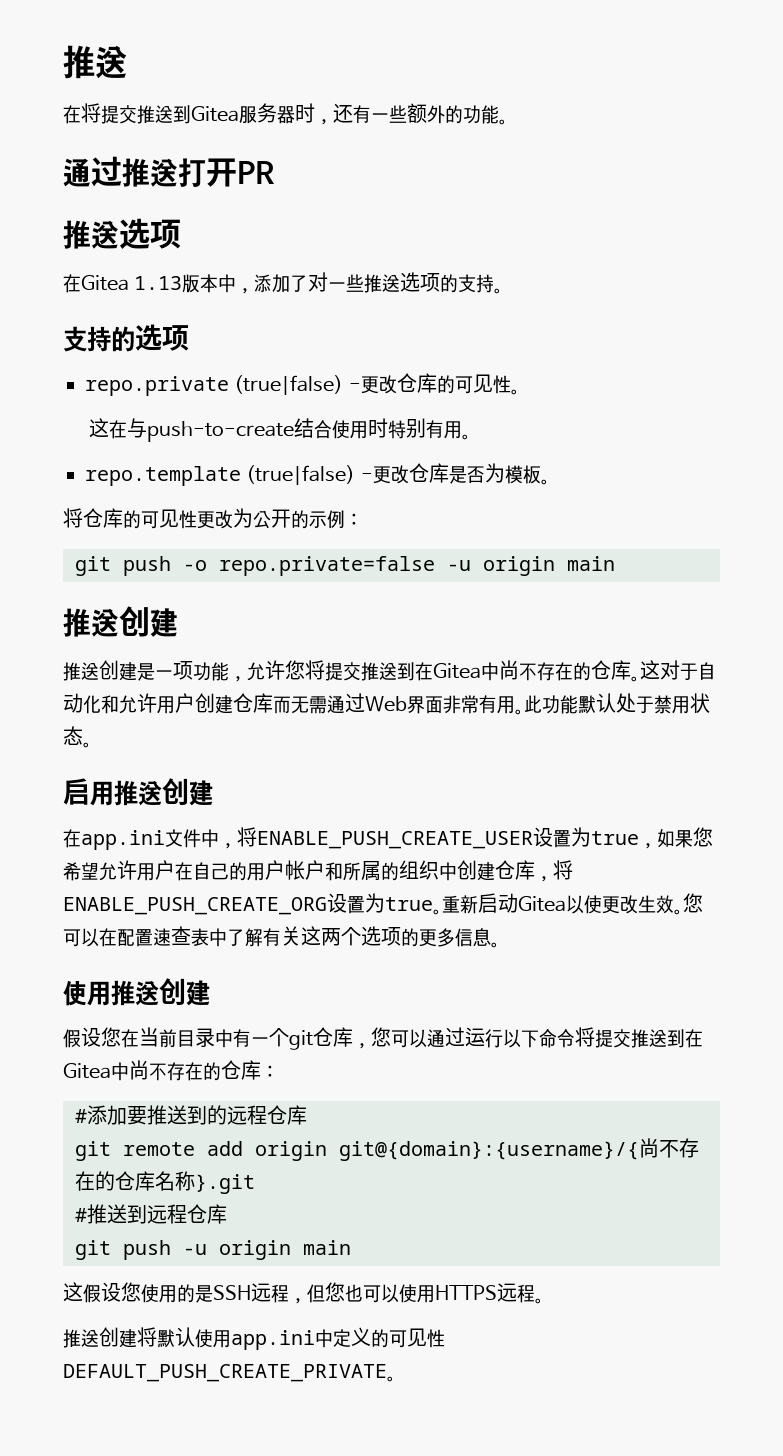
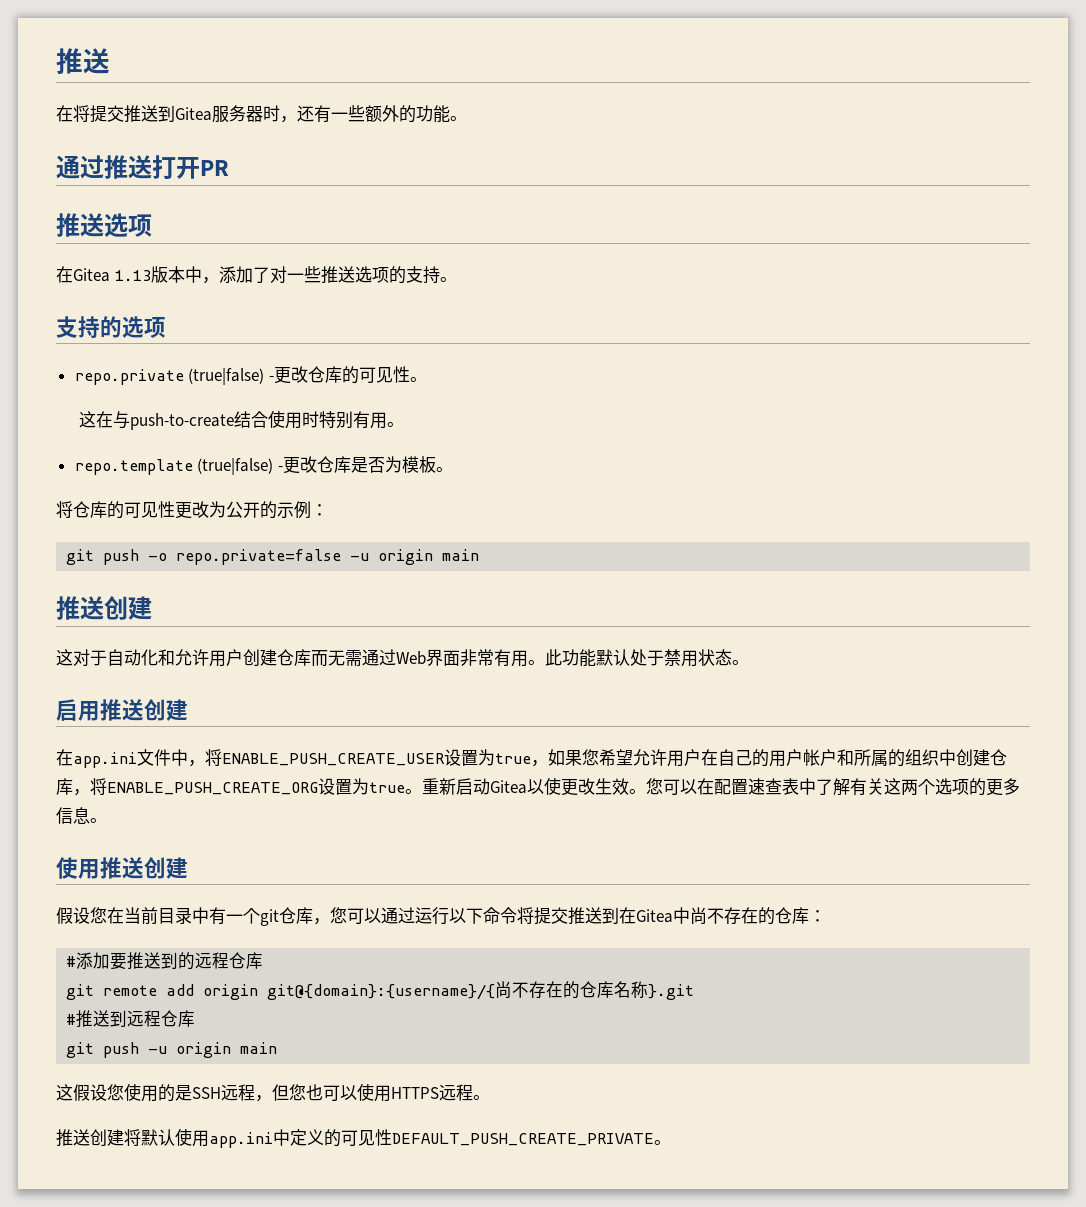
- 推送创建是一项功能，允许您将提交推送到在Gitea中尚不存在的仓库。

